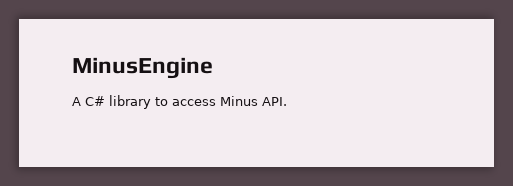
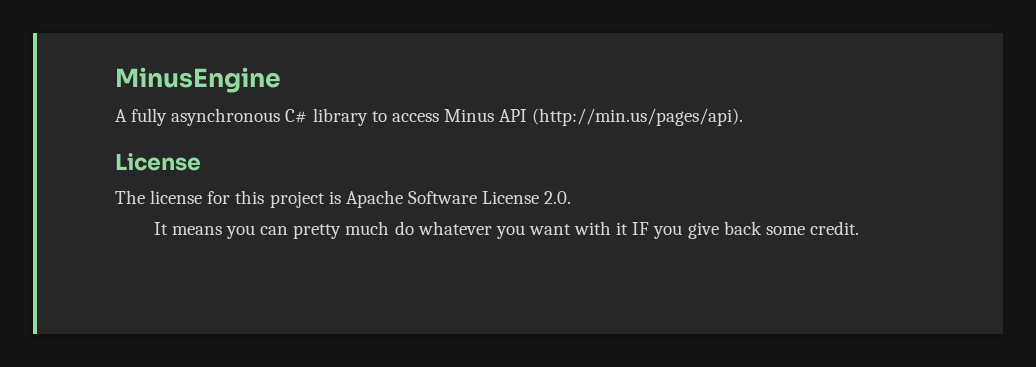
- A C# library to access Minus API.
+ A fully asynchronous C# library to access Minus API (http://min.us/pages/api).
+ License
+ The license for this project is Apache Software License 2.0.
+ It means you can pretty much do whatever you want with it IF you give back some credit.

